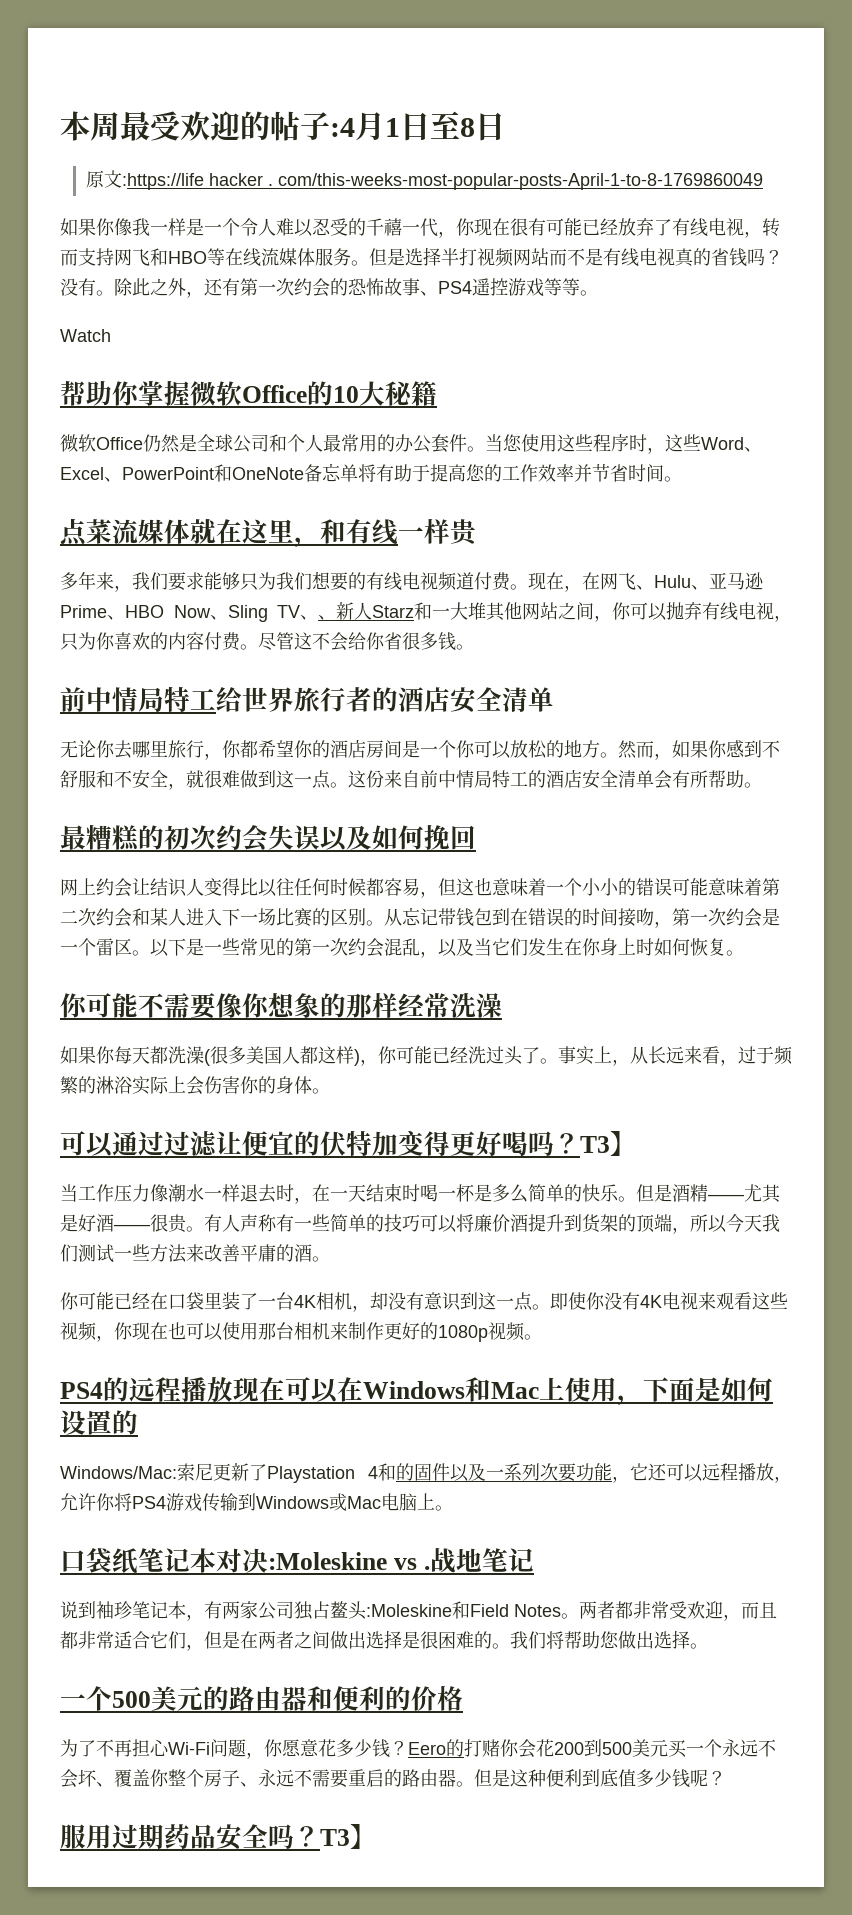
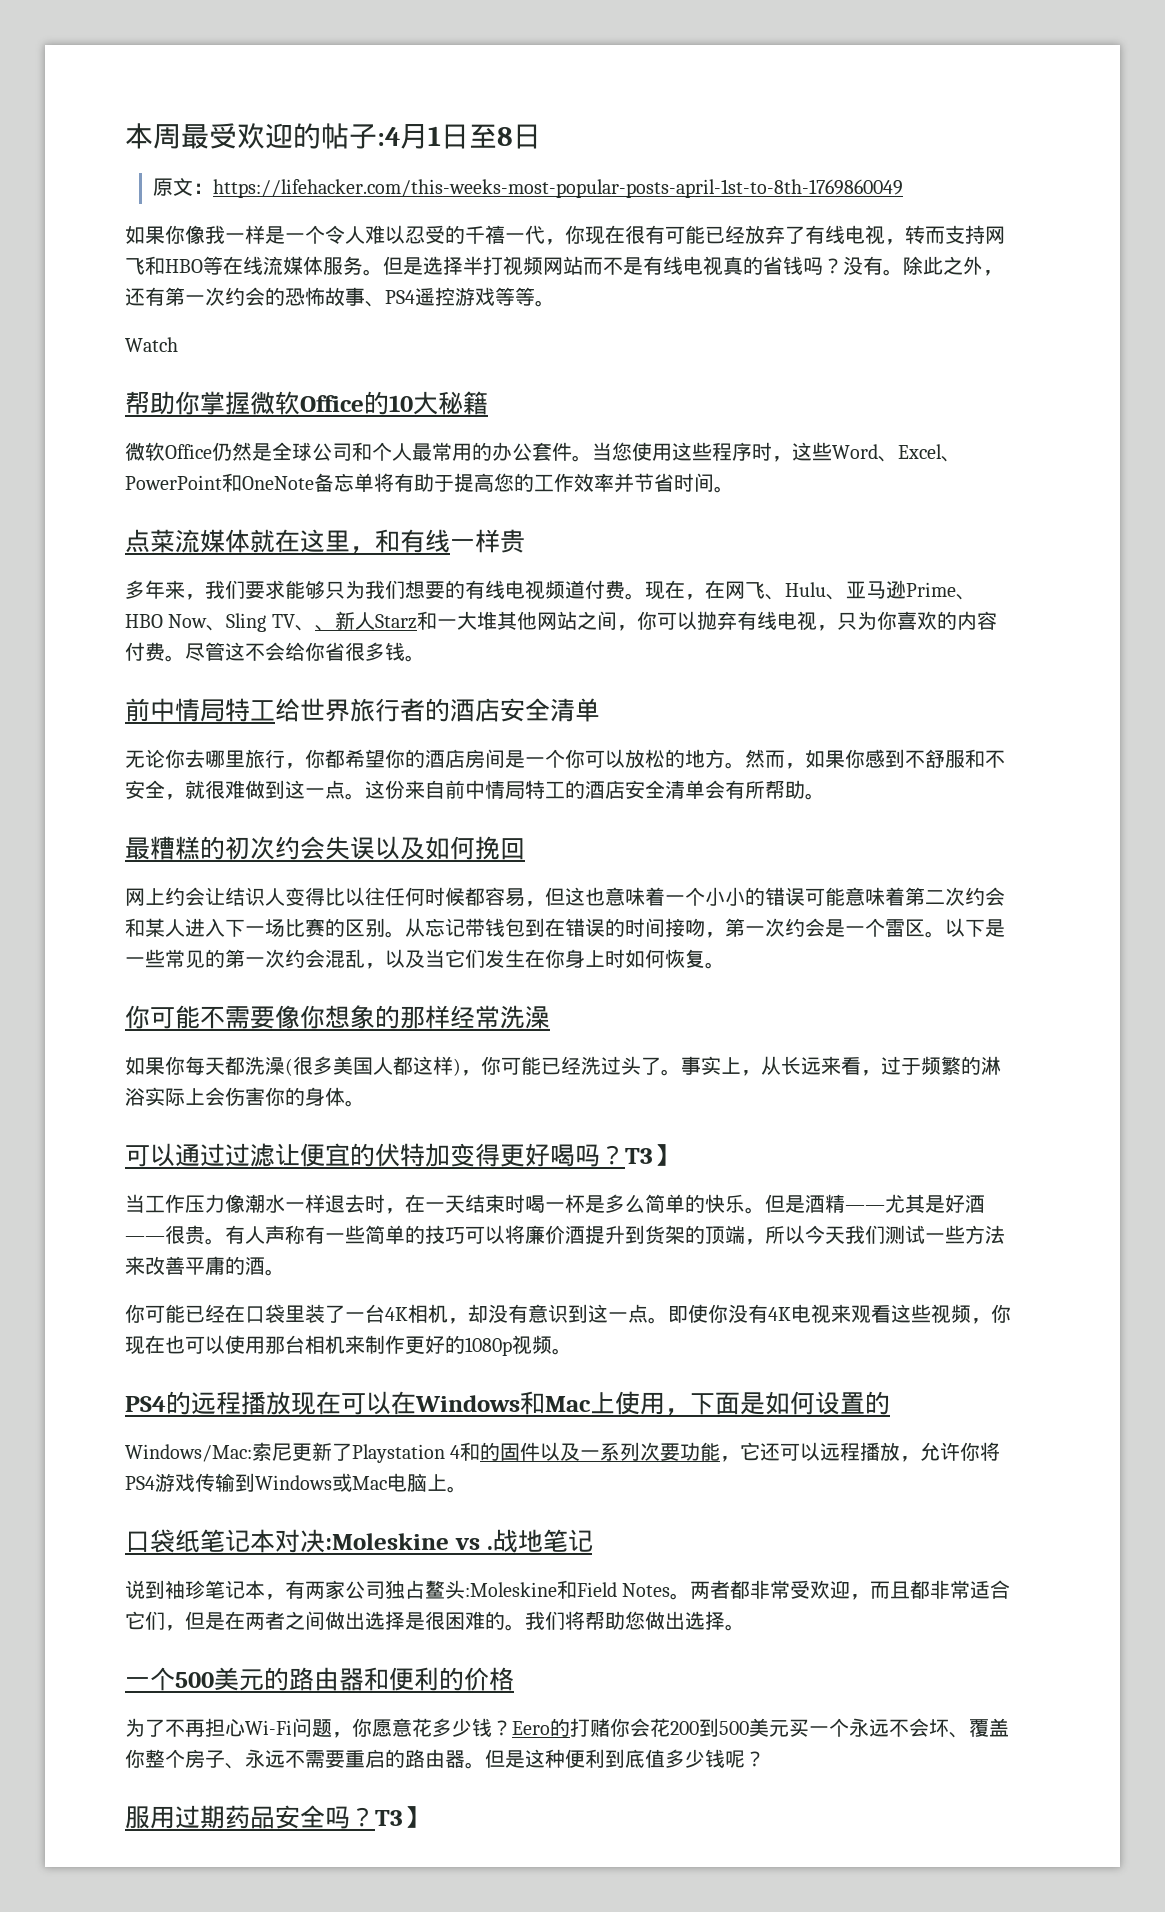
- 原文:https://life hacker . com/this-weeks-most-popular-posts-April-1-to-8-1769860049
+ 原文：https://lifehacker.com/this-weeks-most-popular-posts-april-1st-to-8th-1769860049

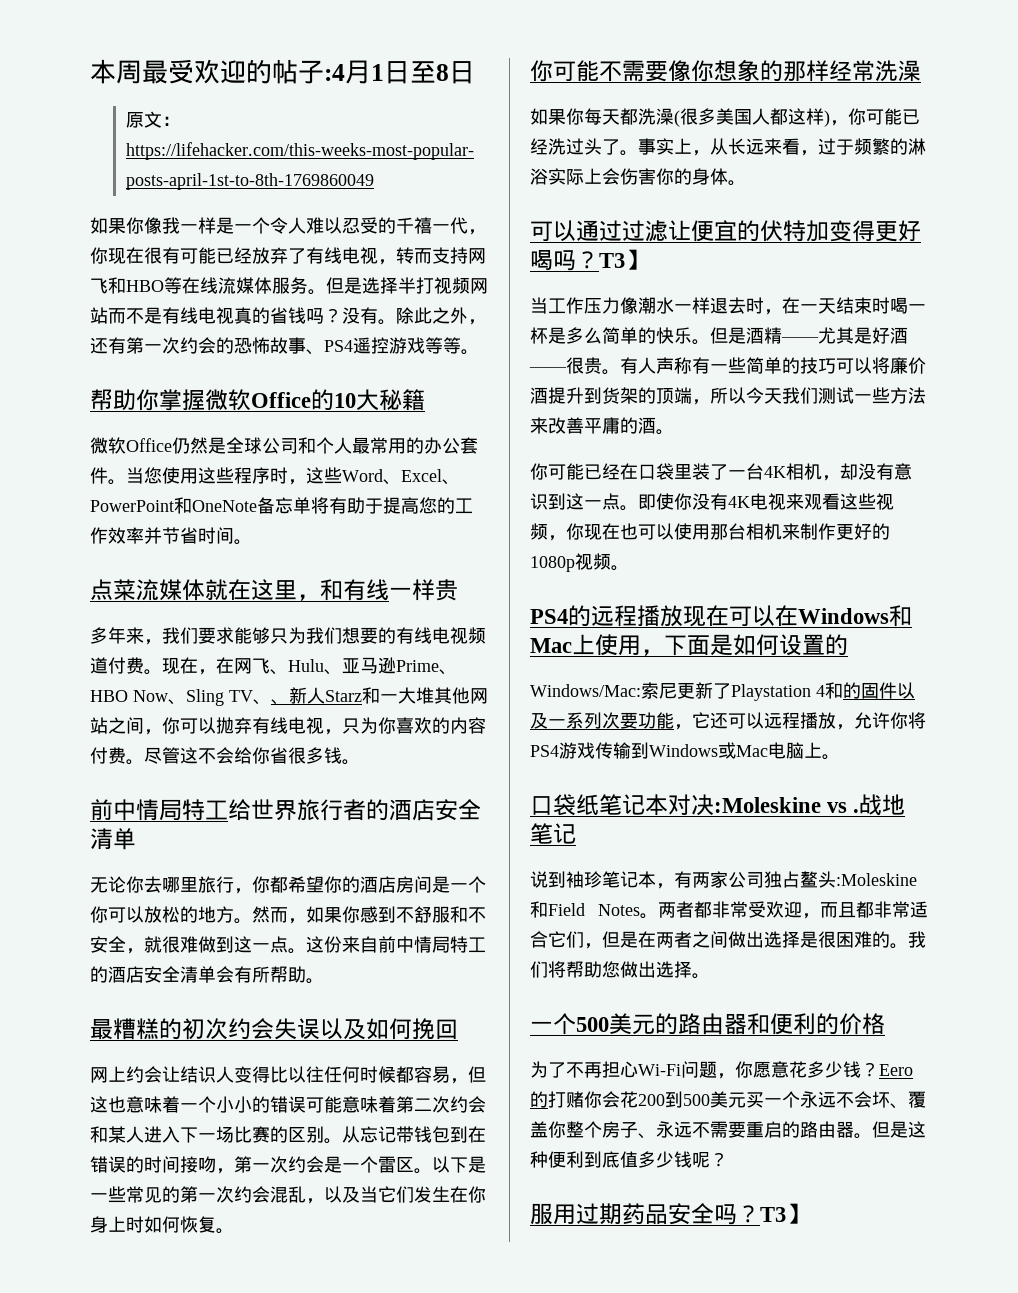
- Watch

